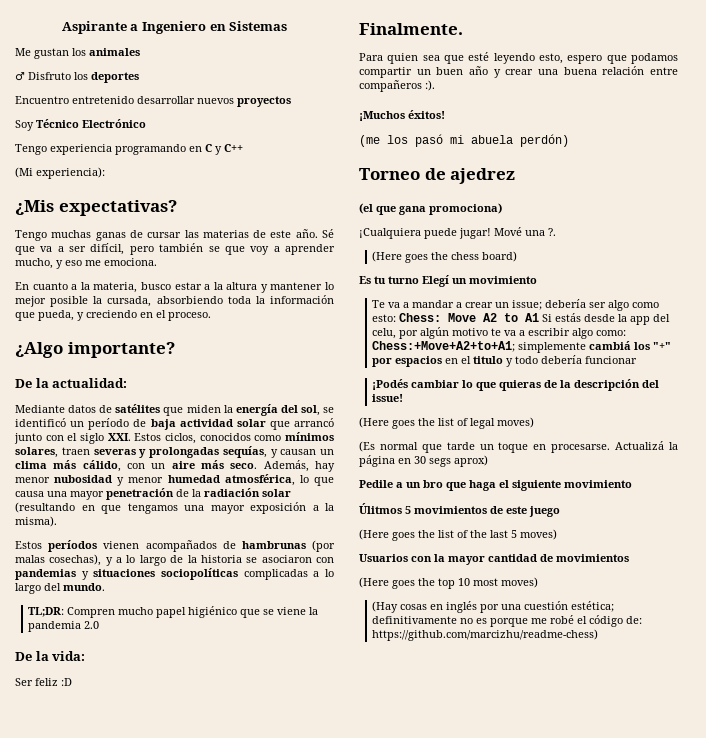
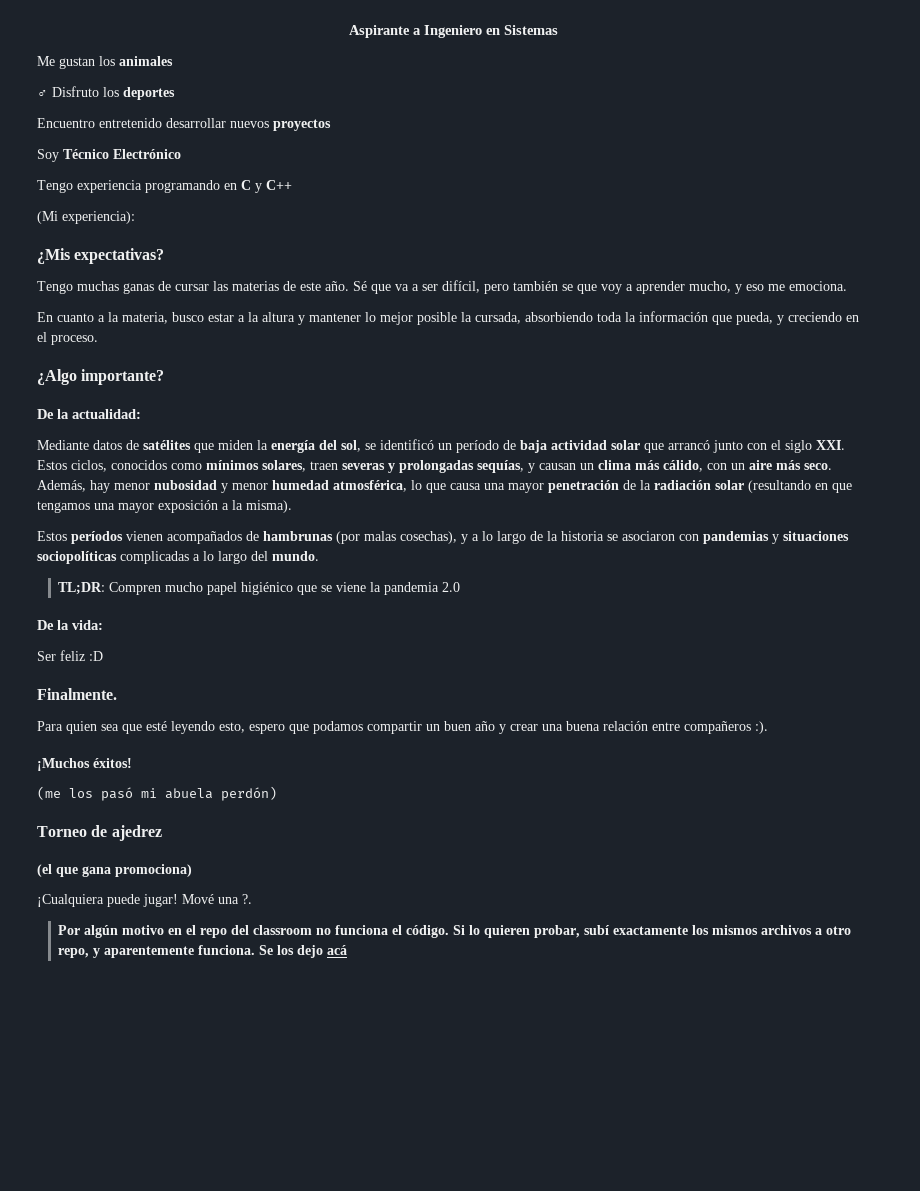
- (Here goes the chess board)
- Es tu turno Elegí un movimiento
- Te va a mandar a crear un issue; debería ser algo como esto: Chess: Move A2 to A1 Si estás desde la app del celu, por algún motivo te va a escribir algo como: Chess:+Move+A2+to+A1; simplemente cambiá los "+" por espacios en el titulo y todo debería funcionar
- ¡Podés cambiar lo que quieras de la descripción del issue!
- (Here goes the list of legal moves)
- (Es normal que tarde un toque en procesarse. Actualizá la página en 30 segs aprox)
- Pedile a un bro que haga el siguiente movimiento
- Úlitmos 5 movimientos de este juego
- (Here goes the list of the last 5 moves)
- Usuarios con la mayor cantidad de movimientos
- (Here goes the top 10 most moves)
- (Hay cosas en inglés por una cuestión estética; definitivamente no es porque me robé el código de: https://github.com/marcizhu/readme-chess)
+ Por algún motivo en el repo del classroom no funciona el código. Si lo quieren probar, subí exactamente los mismos archivos a otro repo, y aparentemente funciona. Se los dejo acá

